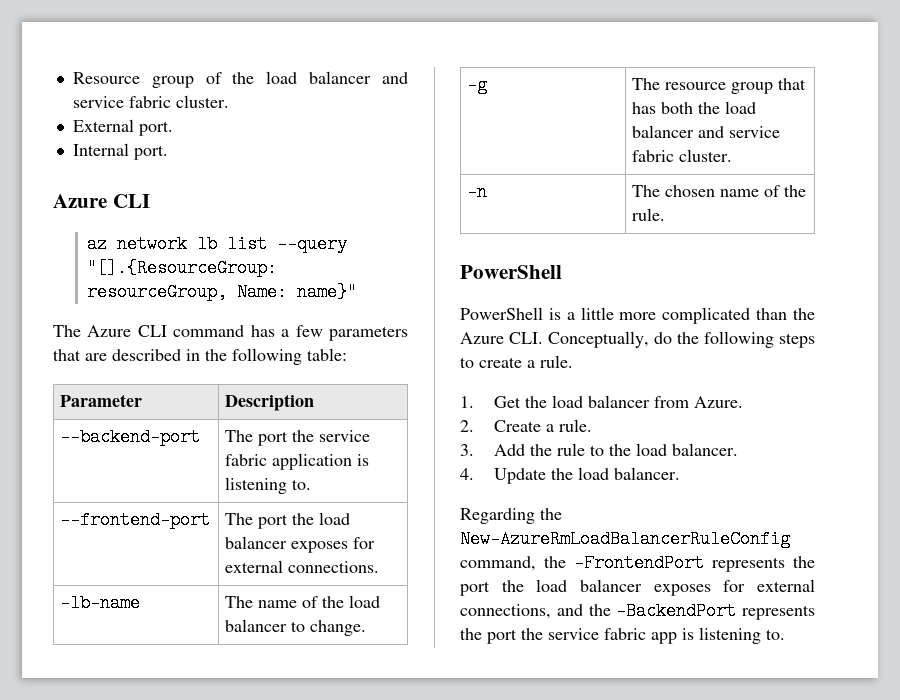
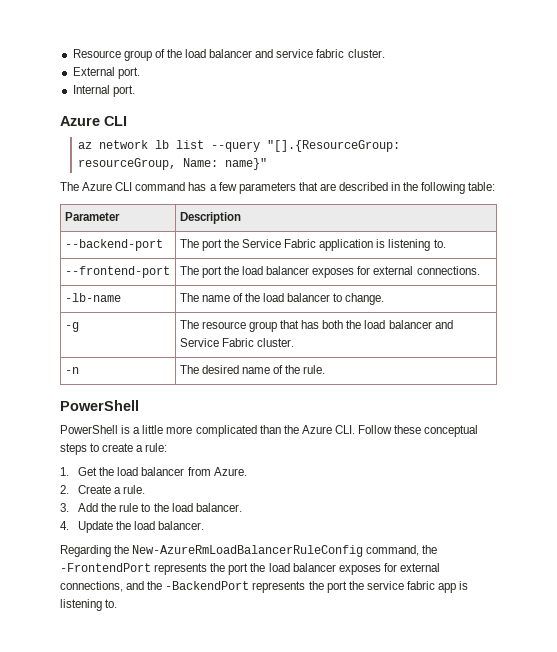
- --backend-port | The port the service fabric application is listening to.
+ --backend-port | The port the Service Fabric application is listening to.
- -g | The resource group that has both the load balancer and service fabric cluster.
+ -g | The resource group that has both the load balancer and Service Fabric cluster.
- -n | The chosen name of the rule.
+ -n | The desired name of the rule.
- PowerShell is a little more complicated than the Azure CLI. Conceptually, do the following steps to create a rule.
+ PowerShell is a little more complicated than the Azure CLI. Follow these conceptual steps to create a rule:

